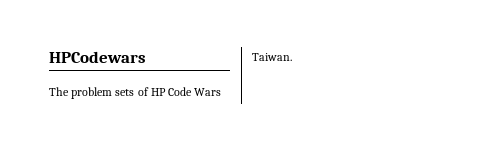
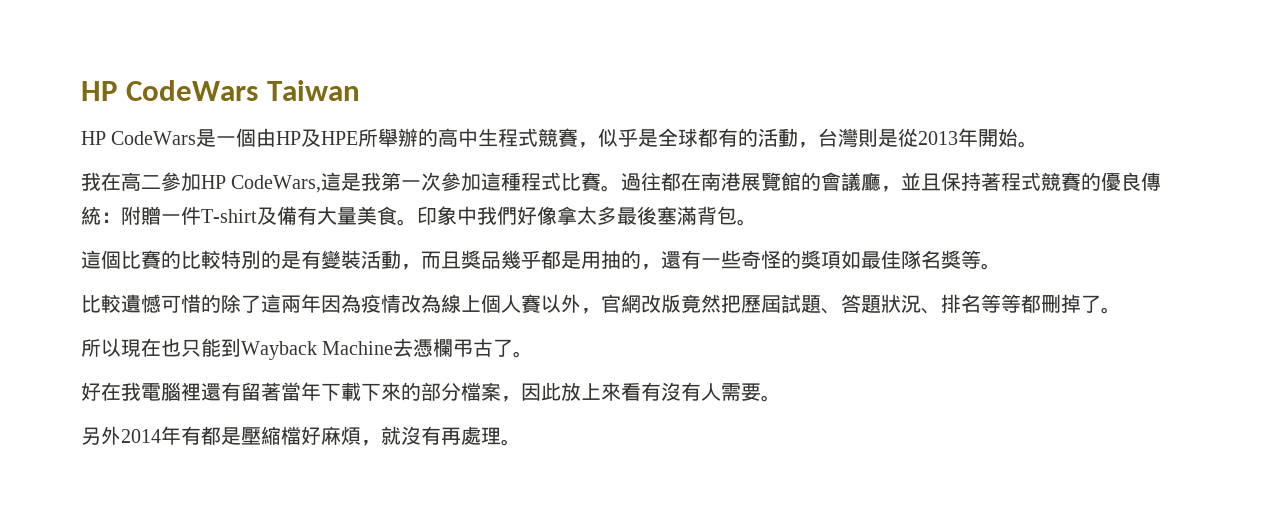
- HPCodewars
- The problem sets of HP Code Wars Taiwan.
+ HP CodeWars Taiwan
+ HP CodeWars是一個由HP及HPE所舉辦的高中生程式競賽，似乎是全球都有的活動，台灣則是從2013年開始。
+ 我在高二參加HP CodeWars,這是我第一次參加這種程式比賽。過往都在南港展覽館的會議廳，並且保持著程式競賽的優良傳統：附贈一件T-shirt及備有大量美食。印象中我們好像拿太多最後塞滿背包。
+ 這個比賽的比較特別的是有變裝活動，而且獎品幾乎都是用抽的，還有一些奇怪的獎項如最佳隊名獎等。
+ 比較遺憾可惜的除了這兩年因為疫情改為線上個人賽以外，官網改版竟然把歷屆試題、答題狀況、排名等等都刪掉了。
+ 所以現在也只能到Wayback Machine去憑欄弔古了。
+ 好在我電腦裡還有留著當年下載下來的部分檔案，因此放上來看有沒有人需要。
+ 另外2014年有都是壓縮檔好麻煩，就沒有再處理。

